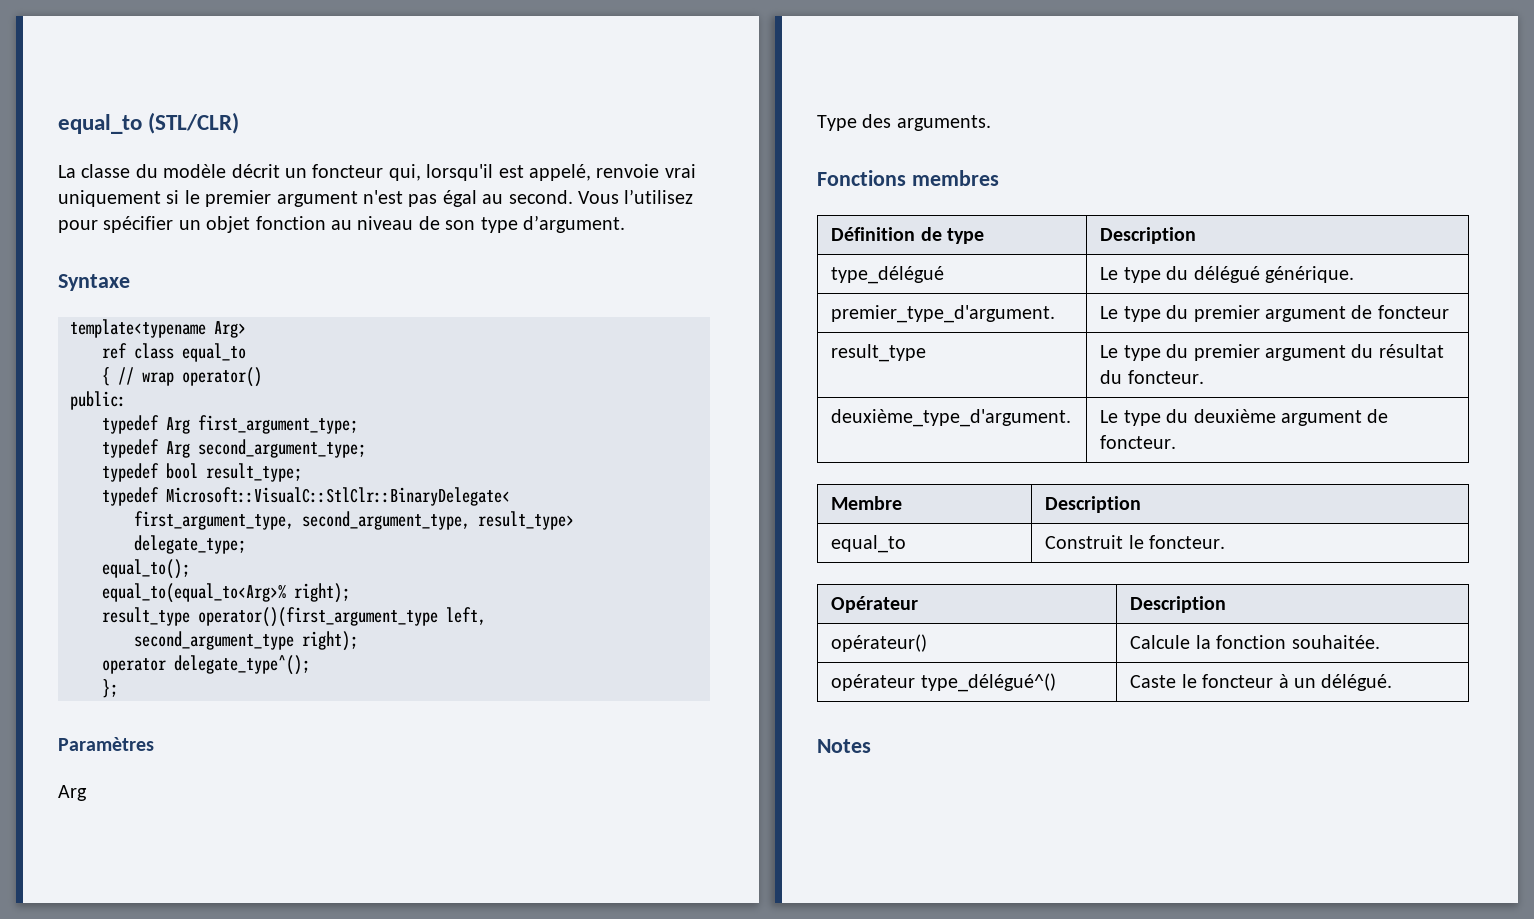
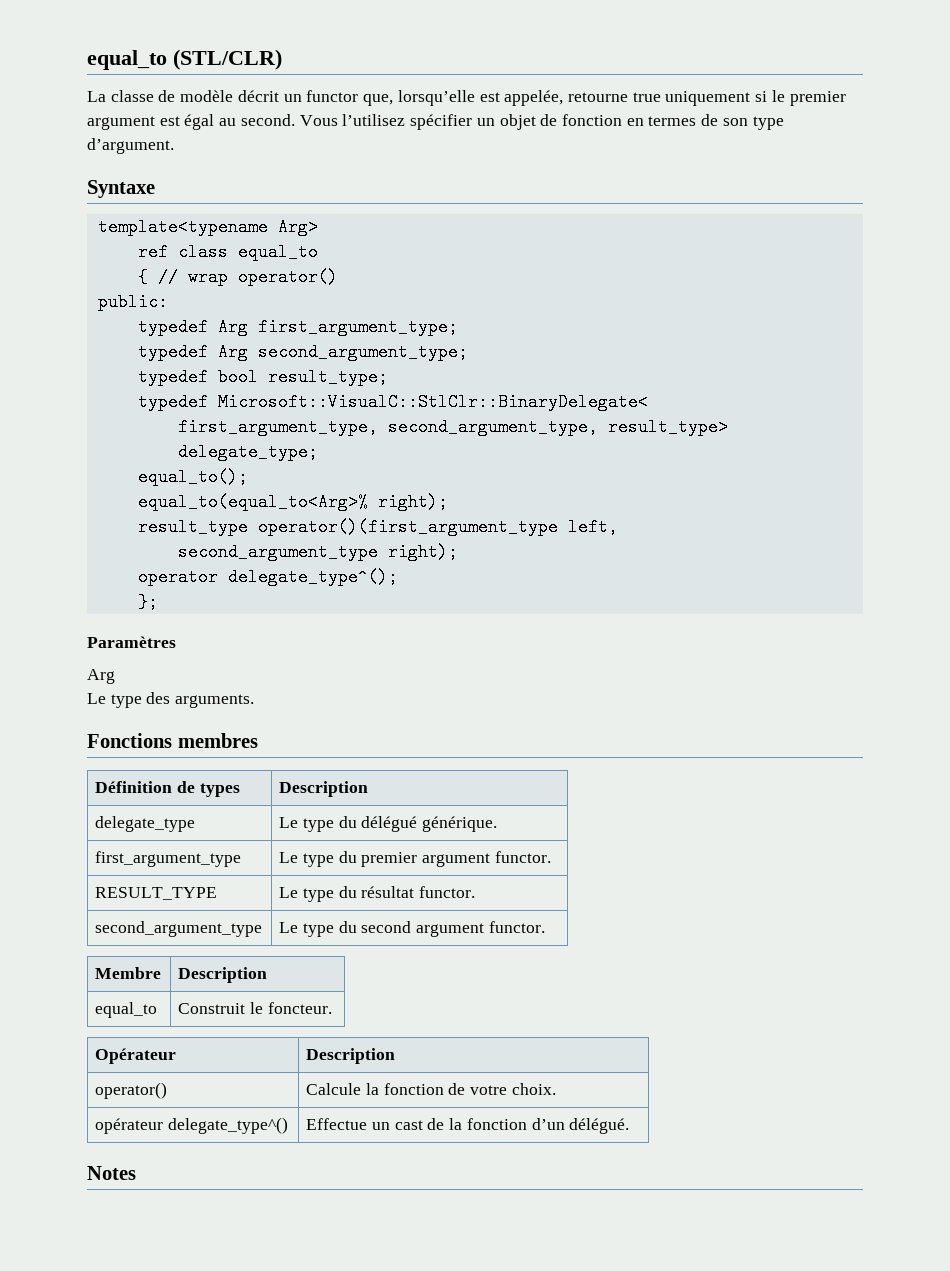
- La classe du modèle décrit un foncteur qui, lorsqu'il est appelé, renvoie vrai uniquement si le premier argument n'est pas égal au second.
+ La classe de modèle décrit un functor que, lorsqu’elle est appelée, retourne true uniquement si le premier argument est égal au second.
- Vous l’utilisez pour spécifier un objet fonction au niveau de son type d’argument.
+ Vous l’utilisez spécifier un objet de fonction en termes de son type d’argument.
- Type des arguments.
+ Le type des arguments.
- Définition de type | Description
- type_délégué | Le type du délégué générique.
+ Définition de types | Description
+ delegate_type | Le type du délégué générique.
- premier_type_d'argument. | Le type du premier argument de foncteur
- result_type | Le type du premier argument du résultat du foncteur.
- deuxième_type_d'argument. | Le type du deuxième argument de foncteur.
+ first_argument_type | Le type du premier argument functor.
+ RESULT_TYPE | Le type du résultat functor.
+ second_argument_type | Le type du second argument functor.
- opérateur() | Calcule la fonction souhaitée.
- opérateur type_délégué^() | Caste le foncteur à un délégué.
+ operator() | Calcule la fonction de votre choix.
+ opérateur delegate_type^() | Effectue un cast de la fonction d’un délégué.

